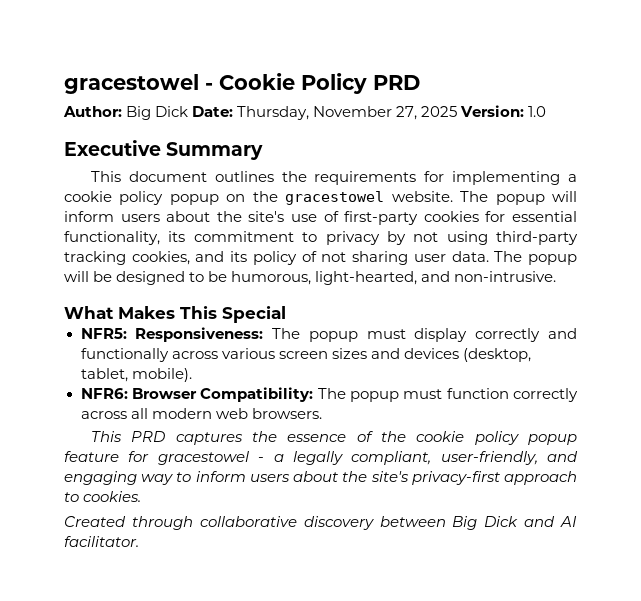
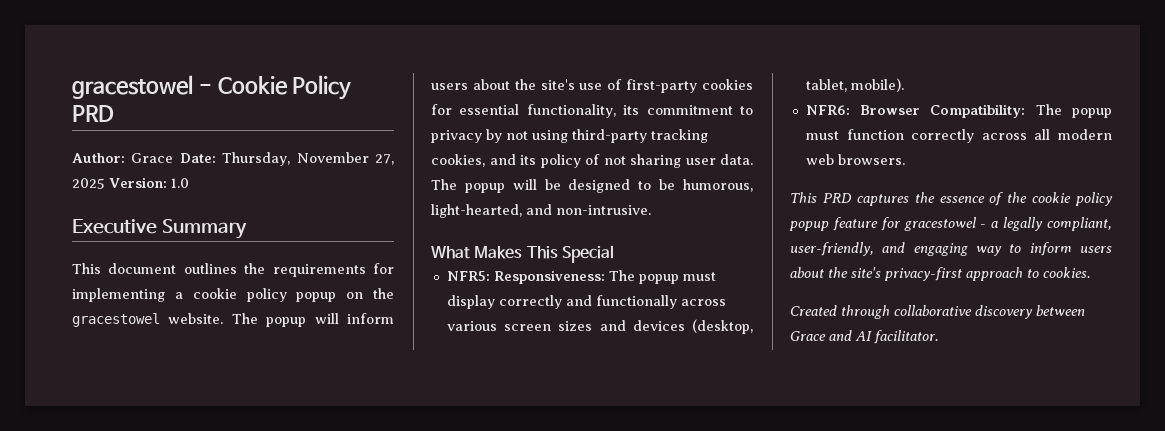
- Author: Big Dick Date: Thursday, November 27, 2025 Version: 1.0
+ Author: Grace Date: Thursday, November 27, 2025 Version: 1.0
- Created through collaborative discovery between Big Dick and AI facilitator.
+ Created through collaborative discovery between Grace and AI facilitator.

